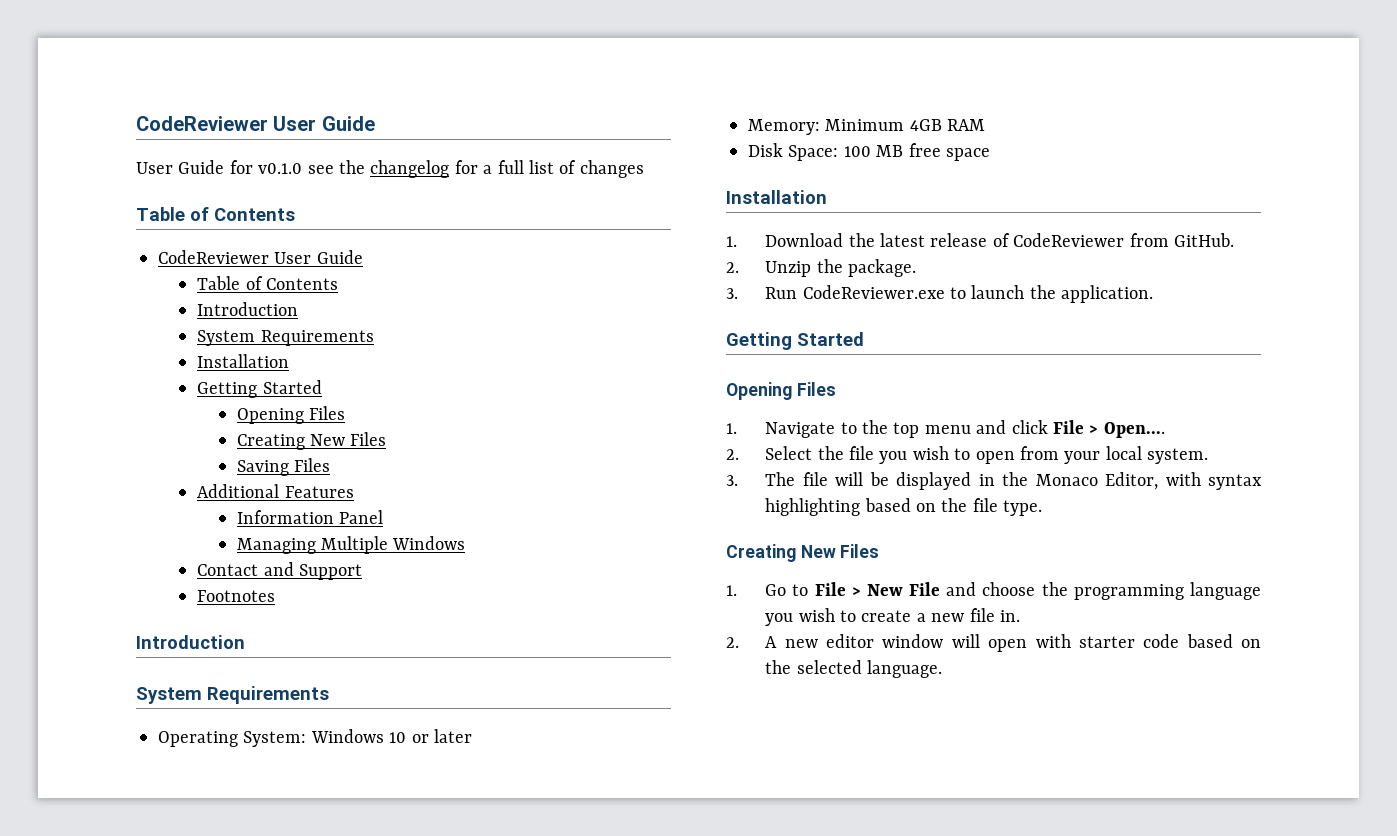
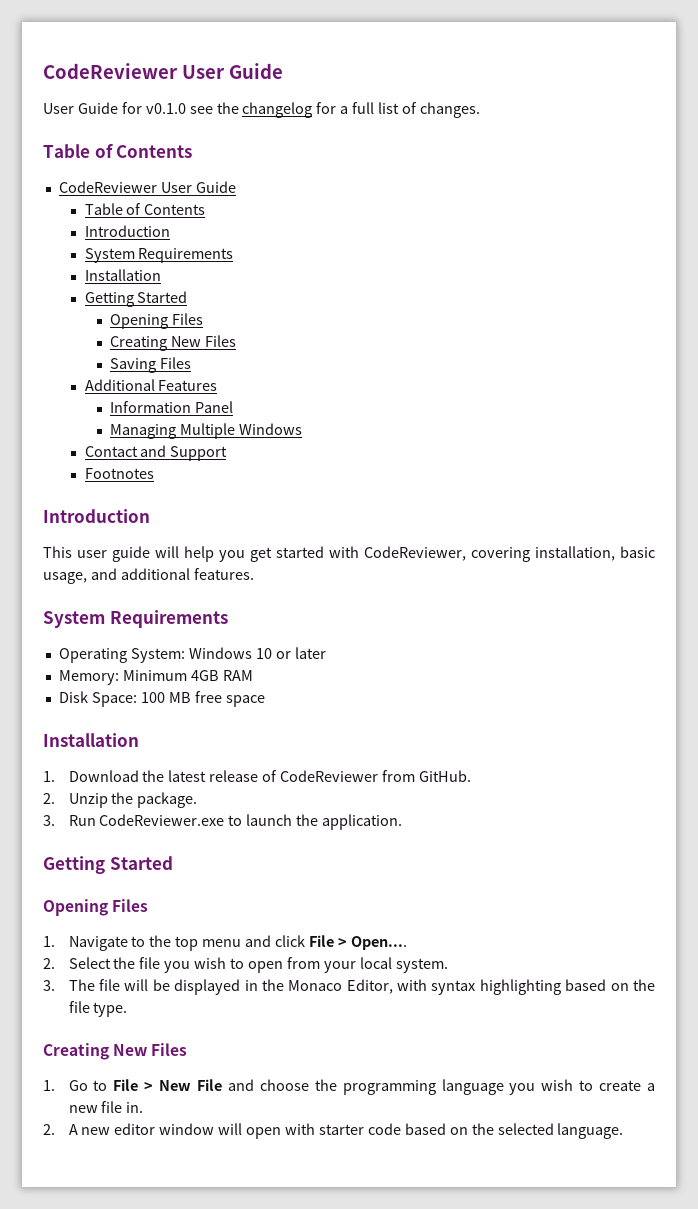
- User Guide for v0.1.0 see the changelog for a full list of changes
+ User Guide for v0.1.0 see the changelog for a full list of changes.
+ This user guide will help you get started with CodeReviewer, covering installation, basic usage, and additional features.

